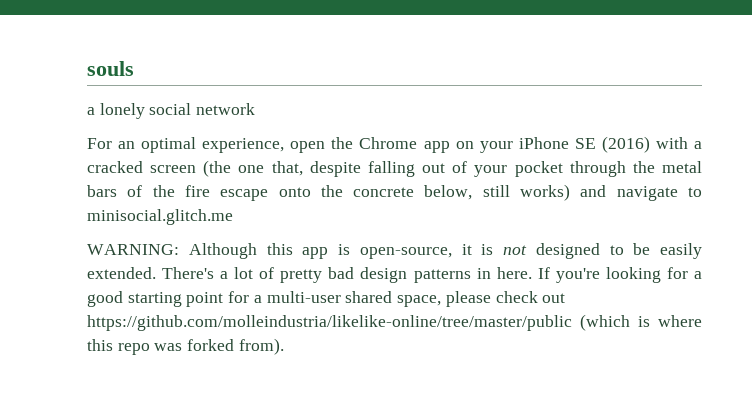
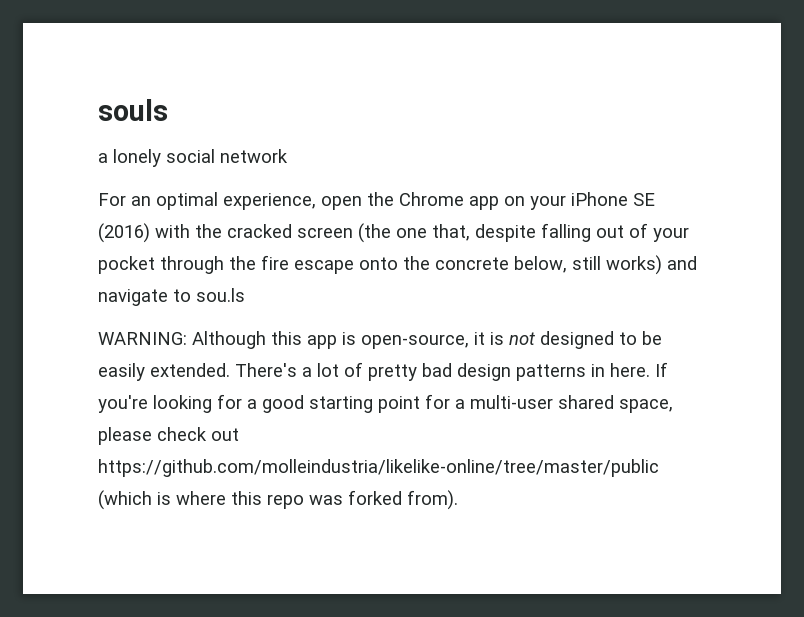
- For an optimal experience, open the Chrome app on your iPhone SE (2016) with a cracked screen (the one that, despite falling out of your pocket through the metal bars of the fire escape onto the concrete below, still works) and navigate to minisocial.glitch.me
+ For an optimal experience, open the Chrome app on your iPhone SE (2016) with the cracked screen (the one that, despite falling out of your pocket through the fire escape onto the concrete below, still works) and navigate to sou.ls

